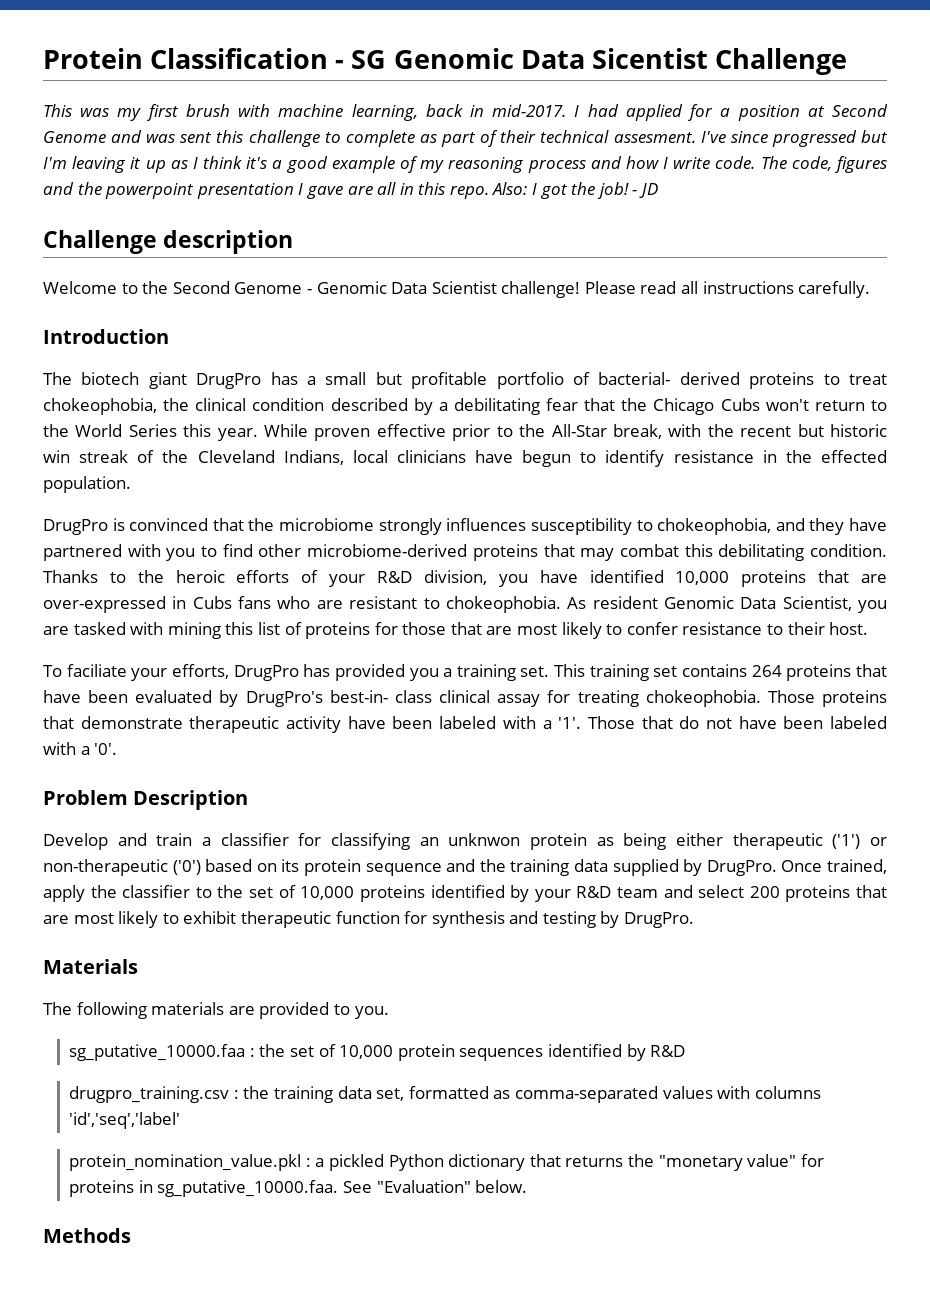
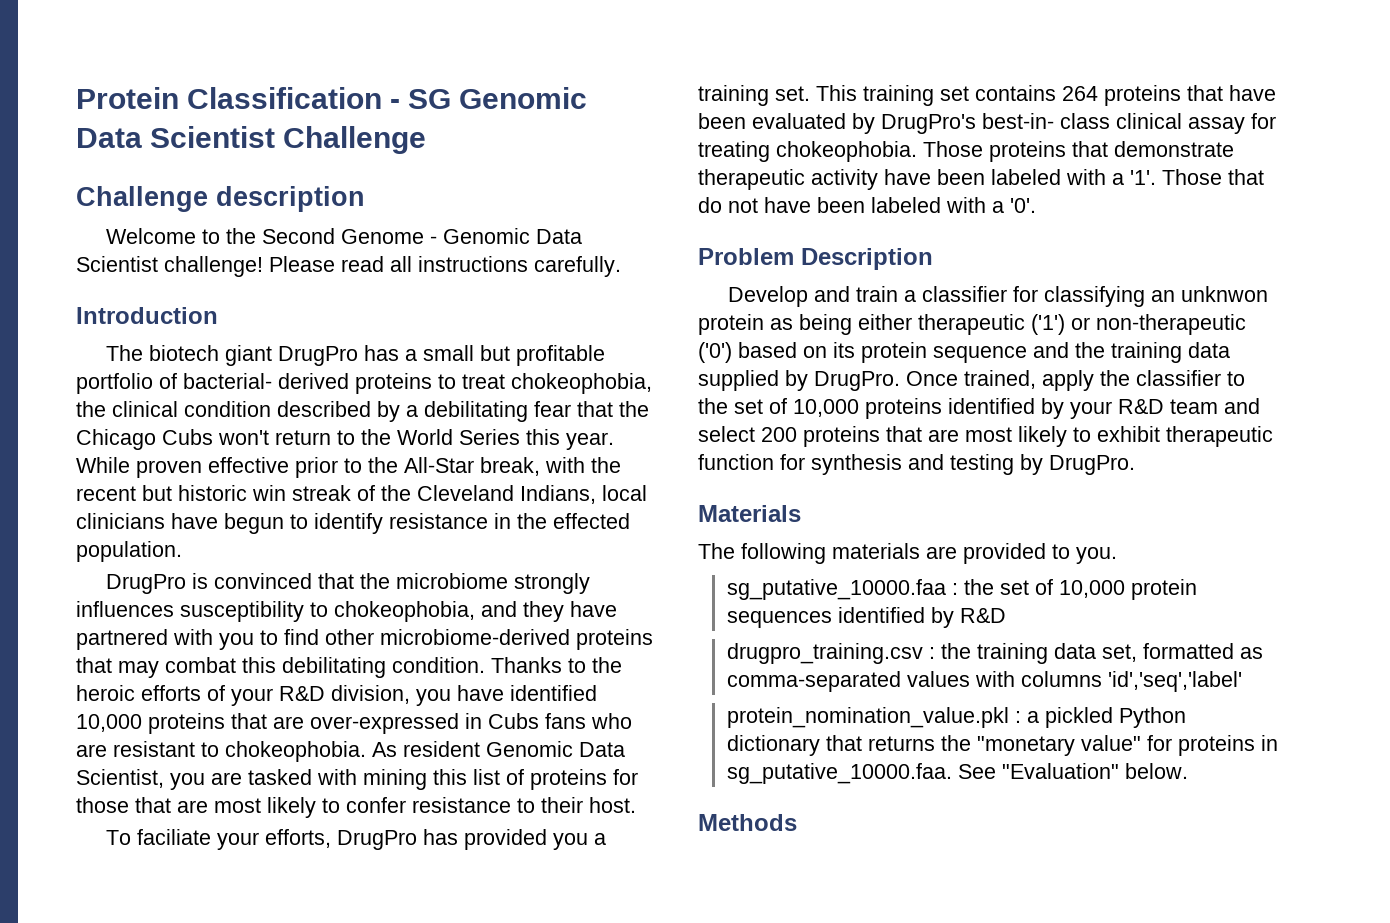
- Protein Classification - SG Genomic Data Sicentist Challenge
- This was my first brush with machine learning, back in mid-2017. I had applied for a position at Second Genome and was sent this challenge to complete as part of their technical assesment. I've since progressed but I'm leaving it up as I think it's a good example of my reasoning process and how I write code. The code, figures and the powerpoint presentation I gave are all in this repo. Also: I got the job! - JD
+ Protein Classification - SG Genomic Data Scientist Challenge

